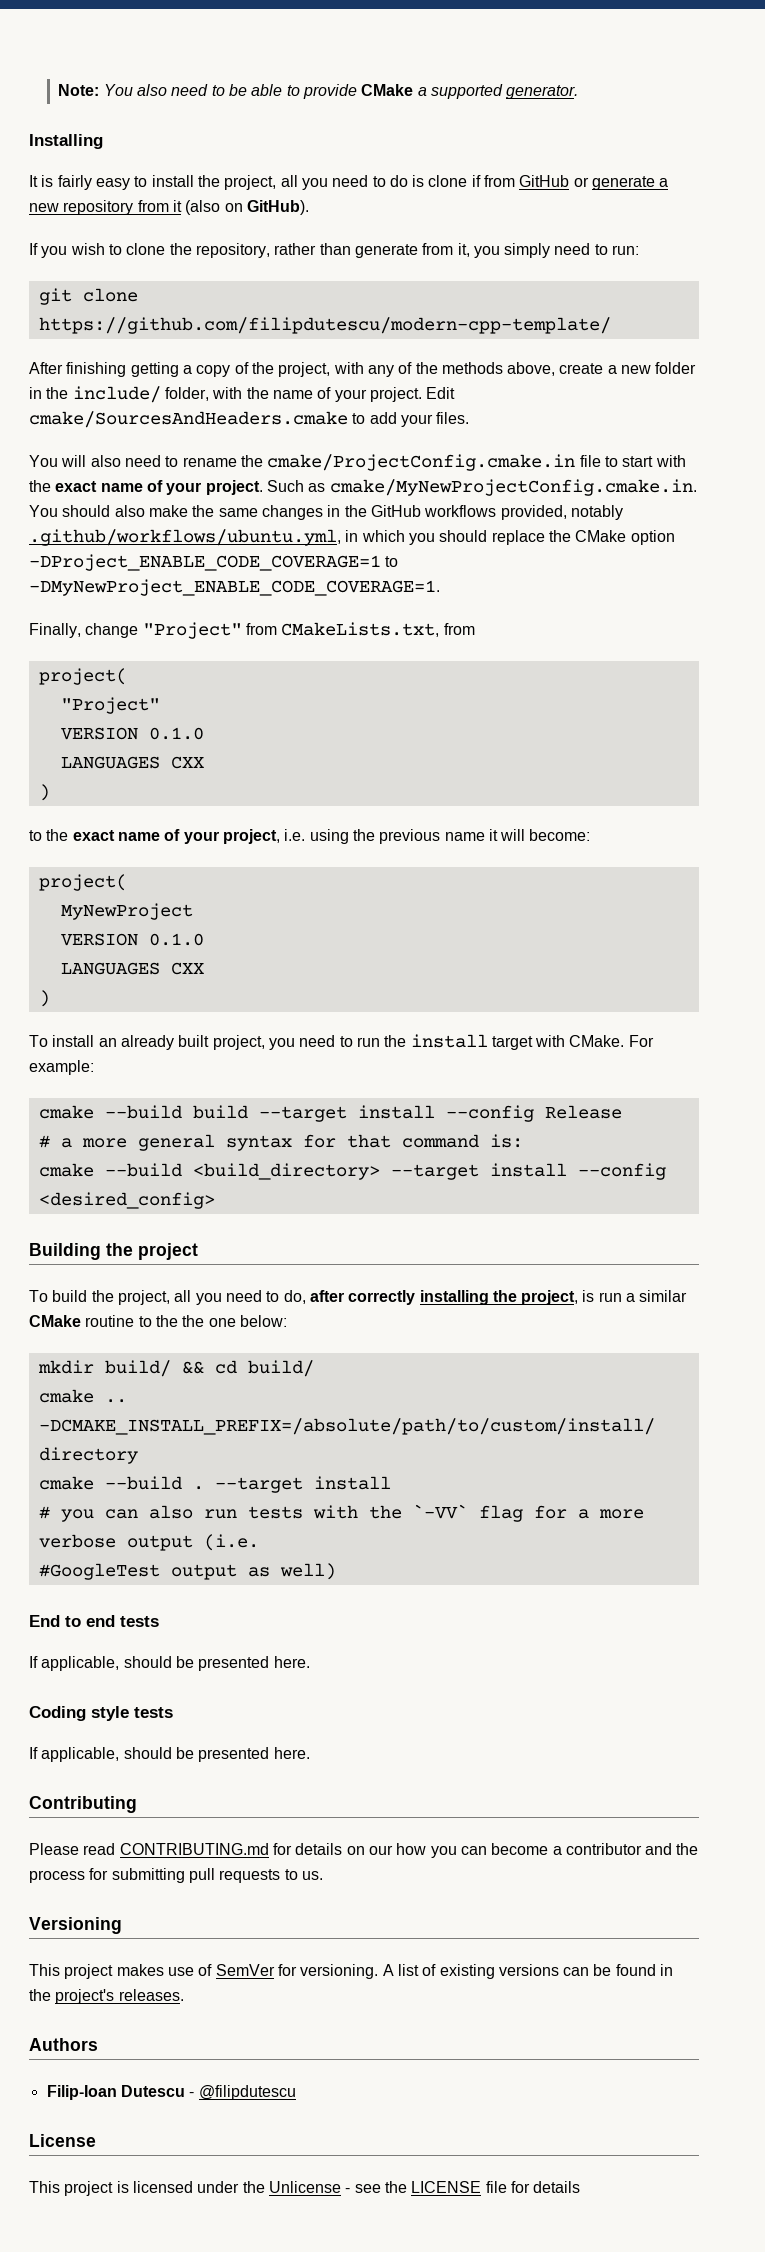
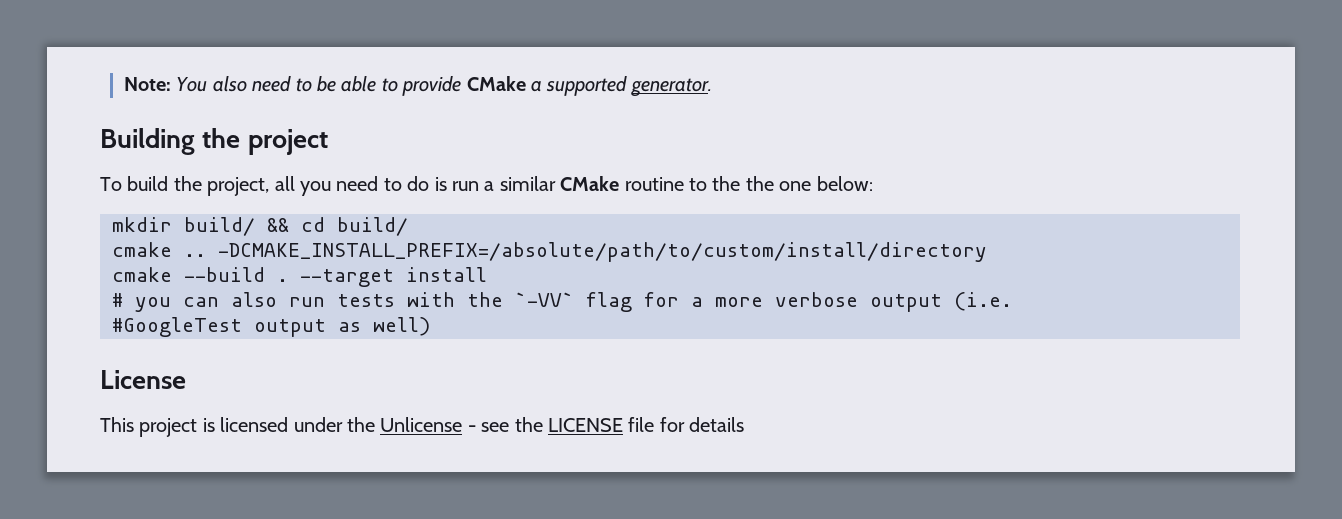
- Installing
- It is fairly easy to install the project, all you need to do is clone if from GitHub or generate a new repository from it (also on GitHub).
- If you wish to clone the repository, rather than generate from it, you simply need to run:
- git clone https://github.com/filipdutescu/modern-cpp-template/
- After finishing getting a copy of the project, with any of the methods above, create a new folder in the include/ folder, with the name of your project. Edit cmake/SourcesAndHeaders.cmake to add your files.
- You will also need to rename the cmake/ProjectConfig.cmake.in file to start with the exact name of your project. Such as cmake/MyNewProjectConfig.cmake.in. You should also make the same changes in the GitHub workflows provided, notably .github/workflows/ubuntu.yml, in which you should replace the CMake option -DProject_ENABLE_CODE_COVERAGE=1 to -DMyNewProject_ENABLE_CODE_COVERAGE=1.
- Finally, change "Project" from CMakeLists.txt, from
- project(
- "Project"
- VERSION 0.1.0
- LANGUAGES CXX
- )
- to the exact name of your project, i.e. using the previous name it will become:
- project(
- MyNewProject
- VERSION 0.1.0
- LANGUAGES CXX
- )
- To install an already built project, you need to run the install target with CMake. For example:
- cmake --build build --target install --config Release
- # a more general syntax for that command is:
- cmake --build <build_directory> --target install --config <desired_config>
- To build the project, all you need to do, after correctly installing the project, is run a similar CMake routine to the the one below:
+ To build the project, all you need to do is run a similar CMake routine to the the one below:
- End to end tests
- If applicable, should be presented here.
- Coding style tests
- If applicable, should be presented here.
- Contributing
- Please read CONTRIBUTING.md for details on our how you can become a contributor and the process for submitting pull requests to us.
- Versioning
- This project makes use of SemVer for versioning. A list of existing versions can be found in the project's releases.
- Authors
- Filip-Ioan Dutescu - @filipdutescu

